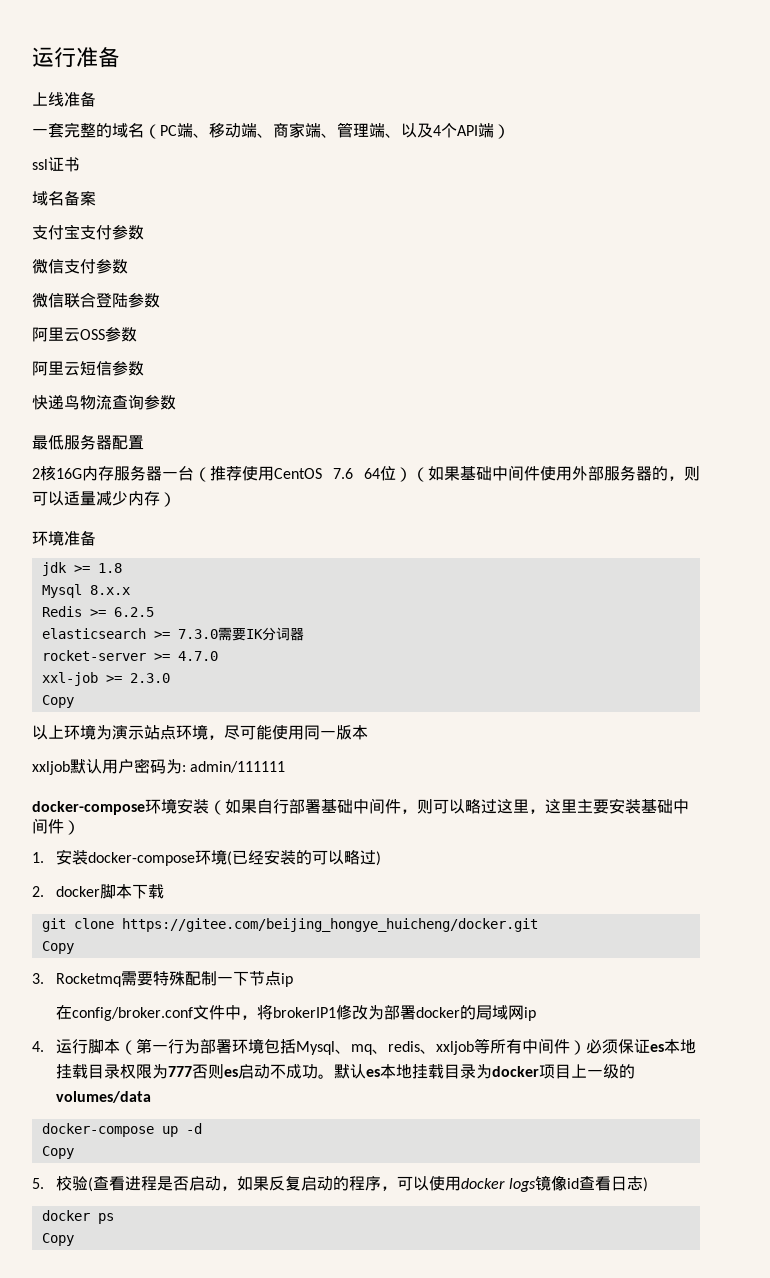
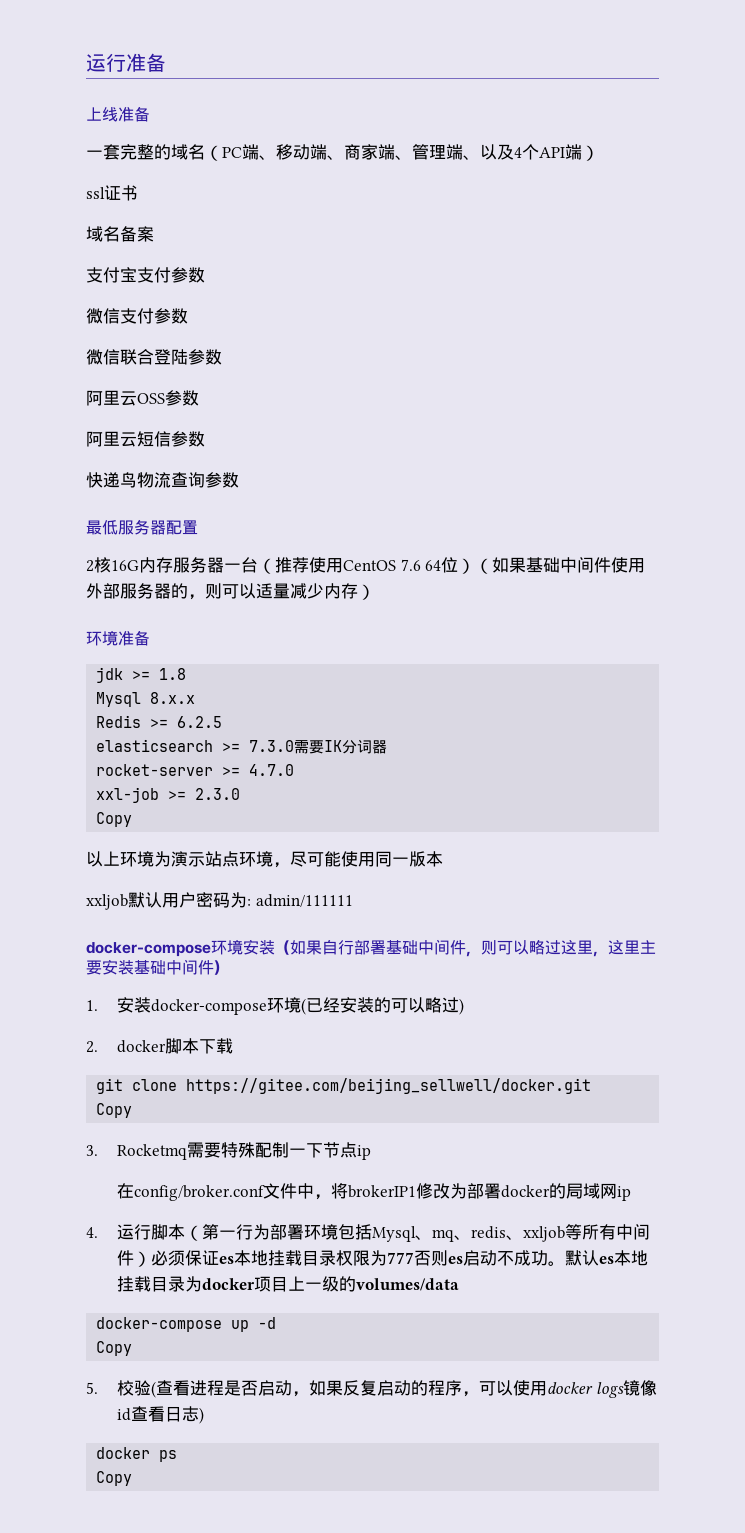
- git clone https://gitee.com/beijing_hongye_huicheng/docker.git
+ git clone https://gitee.com/beijing_sellwell/docker.git

